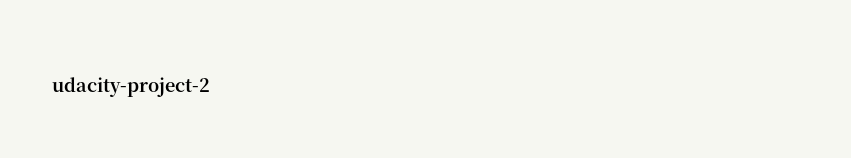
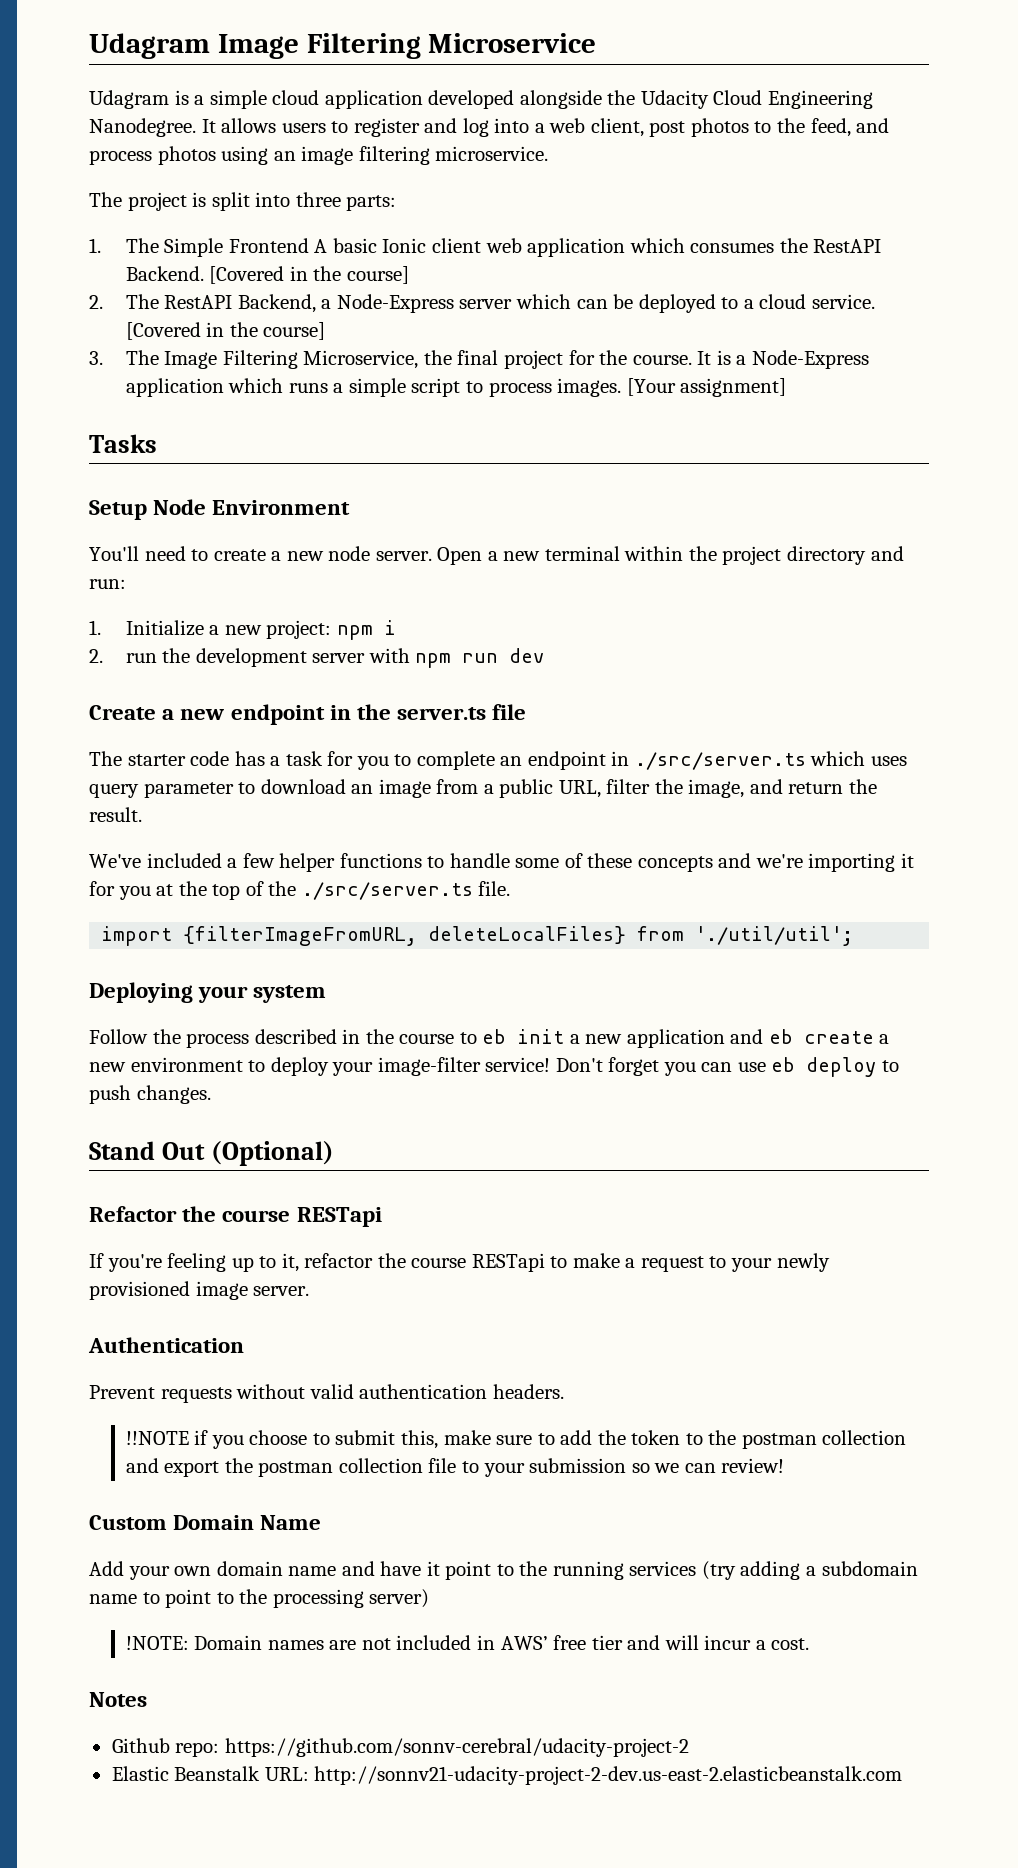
- udacity-project-2
+ Udagram Image Filtering Microservice
+ Udagram is a simple cloud application developed alongside the Udacity Cloud Engineering Nanodegree. It allows users to register and log into a web client, post photos to the feed, and process photos using an image filtering microservice.
+ The project is split into three parts:
+ 1. The Simple Frontend A basic Ionic client web application which consumes the RestAPI Backend. [Covered in the course]
+ 2. The RestAPI Backend, a Node-Express server which can be deployed to a cloud service. [Covered in the course]
+ 3. The Image Filtering Microservice, the final project for the course. It is a Node-Express application which runs a simple script to process images. [Your assignment]
+ Tasks
+ Setup Node Environment
+ You'll need to create a new node server. Open a new terminal within the project directory and run:
+ 1. Initialize a new project: npm i
+ 2. run the development server with npm run dev
+ Create a new endpoint in the server.ts file
+ The starter code has a task for you to complete an endpoint in ./src/server.ts which uses query parameter to download an image from a public URL, filter the image, and return the result.
+ We've included a few helper functions to handle some of these concepts and we're importing it for you at the top of the ./src/server.ts file.
+ import {filterImageFromURL, deleteLocalFiles} from './util/util';
+ Deploying your system
+ Follow the process described in the course to eb init a new application and eb create a new environment to deploy your image-filter service! Don't forget you can use eb deploy to push changes.
+ Stand Out (Optional)
+ Refactor the course RESTapi
+ If you're feeling up to it, refactor the course RESTapi to make a request to your newly provisioned image server.
+ Authentication
+ Prevent requests without valid authentication headers.
+ !!NOTE if you choose to submit this, make sure to add the token to the postman collection and export the postman collection file to your submission so we can review!
+ Custom Domain Name
+ Add your own domain name and have it point to the running services (try adding a subdomain name to point to the processing server)
+ !NOTE: Domain names are not included in AWS’ free tier and will incur a cost.
+ Notes
+ Github repo: https://github.com/sonnv-cerebral/udacity-project-2
+ Elastic Beanstalk URL: http://sonnv21-udacity-project-2-dev.us-east-2.elasticbeanstalk.com

